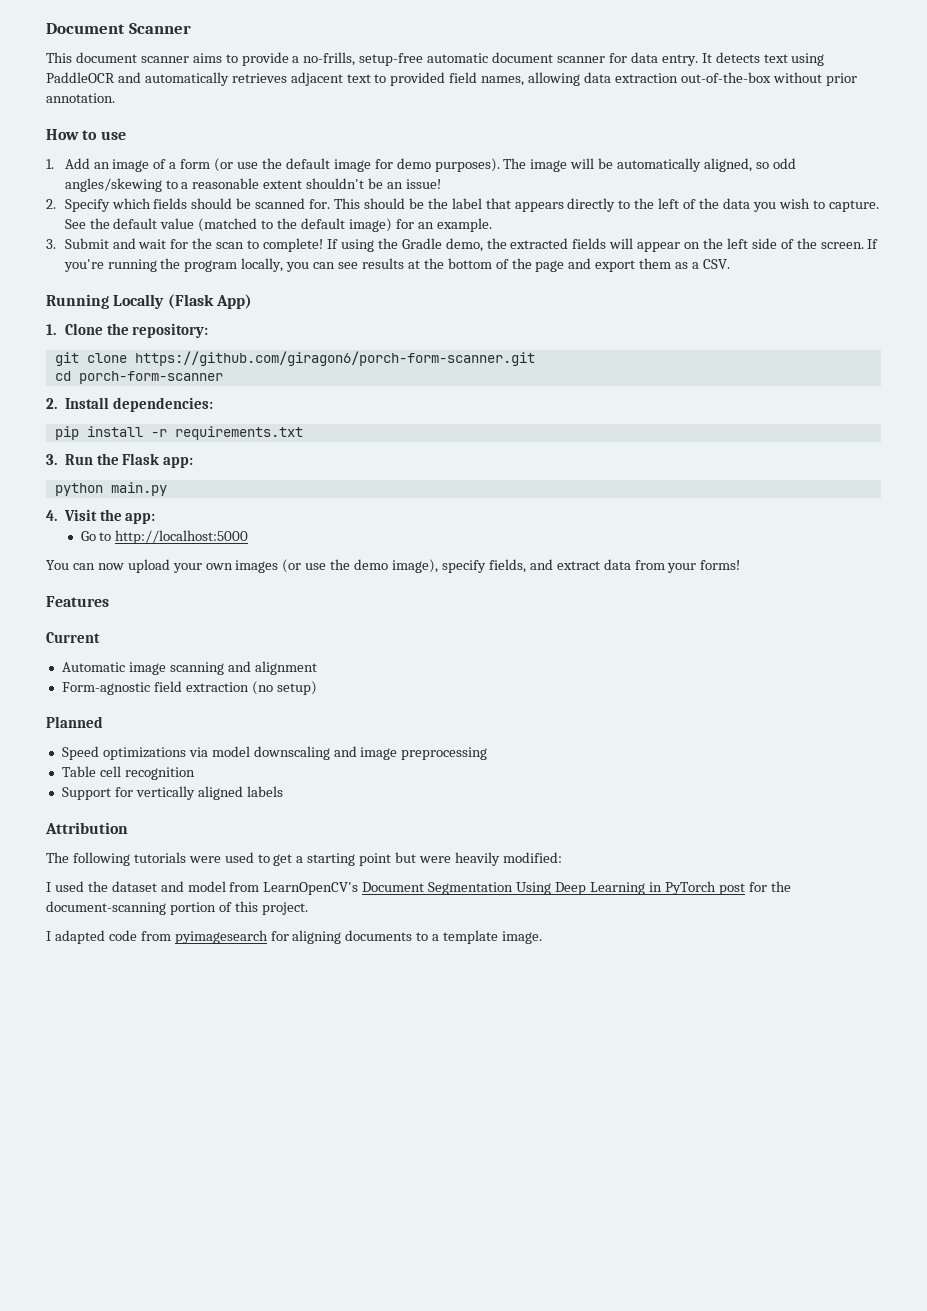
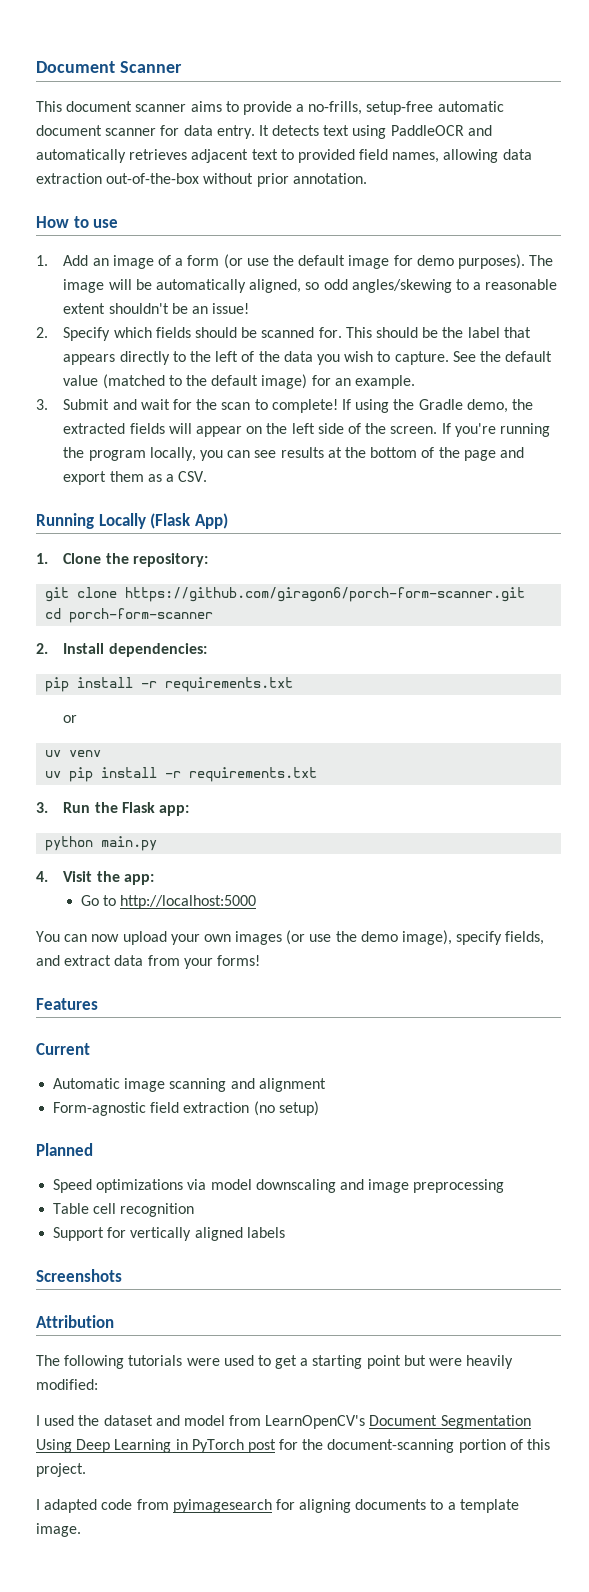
+ or
+ uv venv
+ uv pip install -r requirements.txt
+ Screenshots

